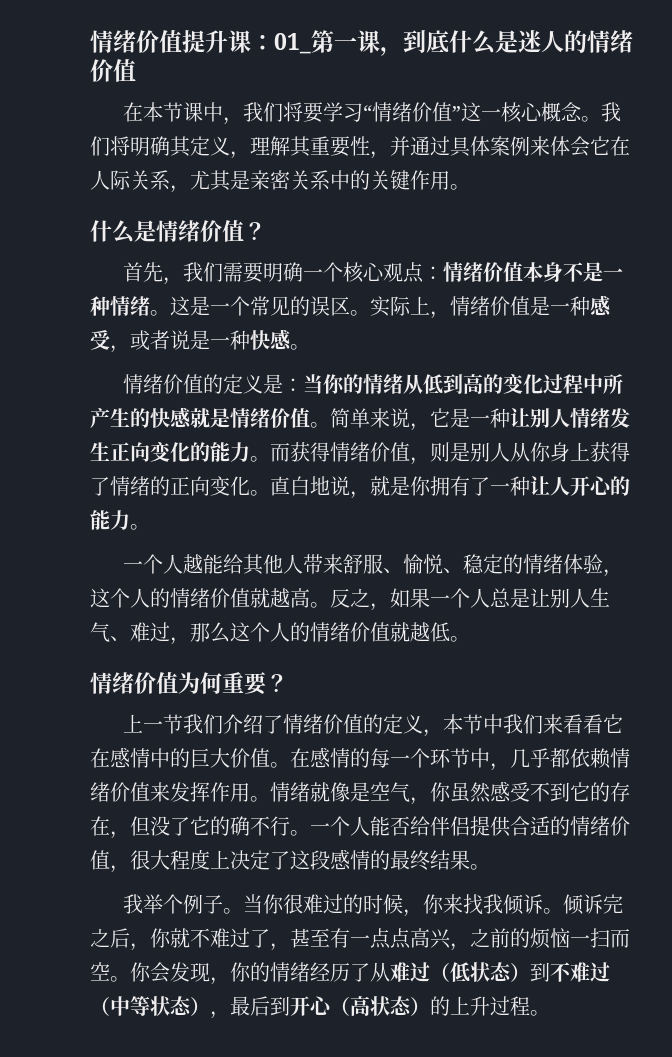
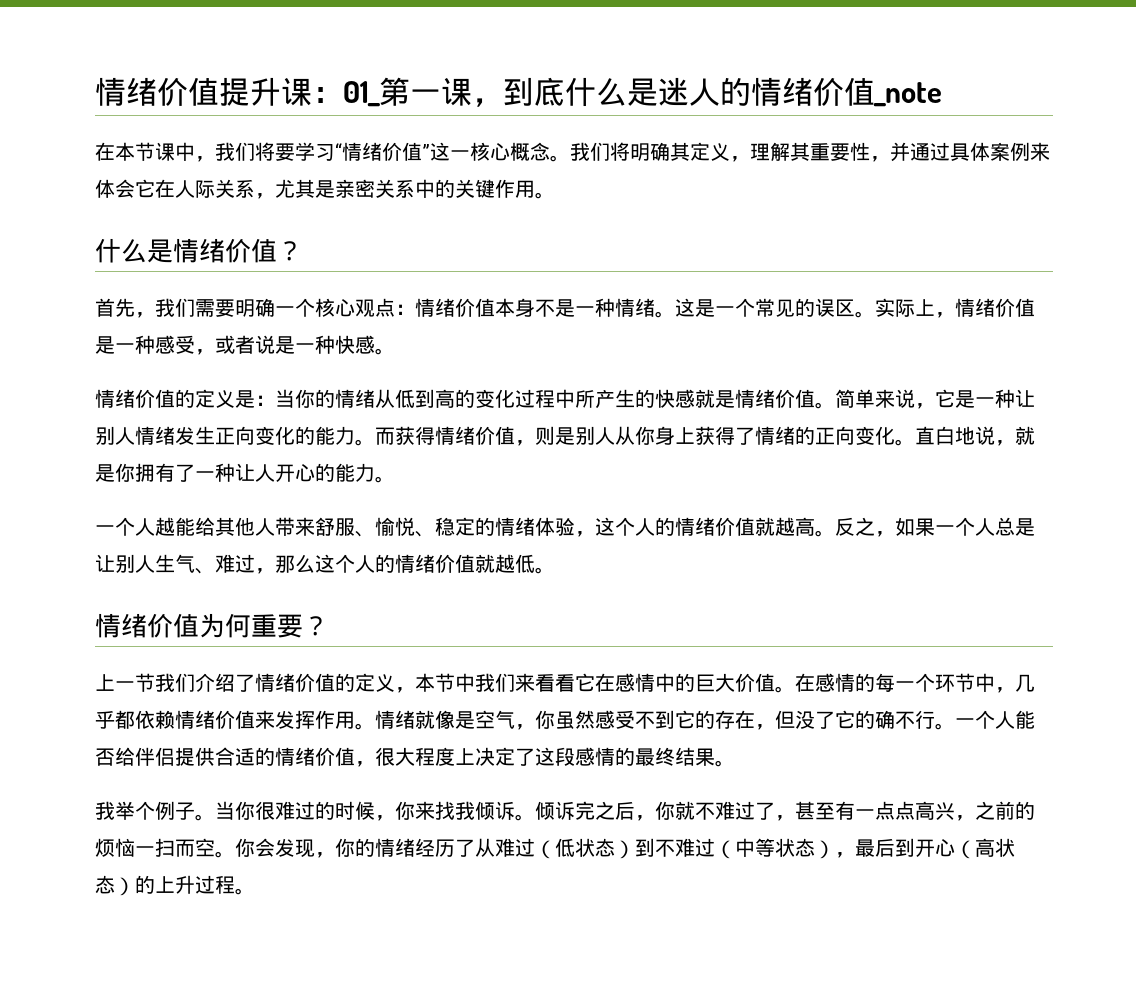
- 情绪价值提升课：01_第一课，到底什么是迷人的情绪价值
+ 情绪价值提升课：01_第一课，到底什么是迷人的情绪价值_note

